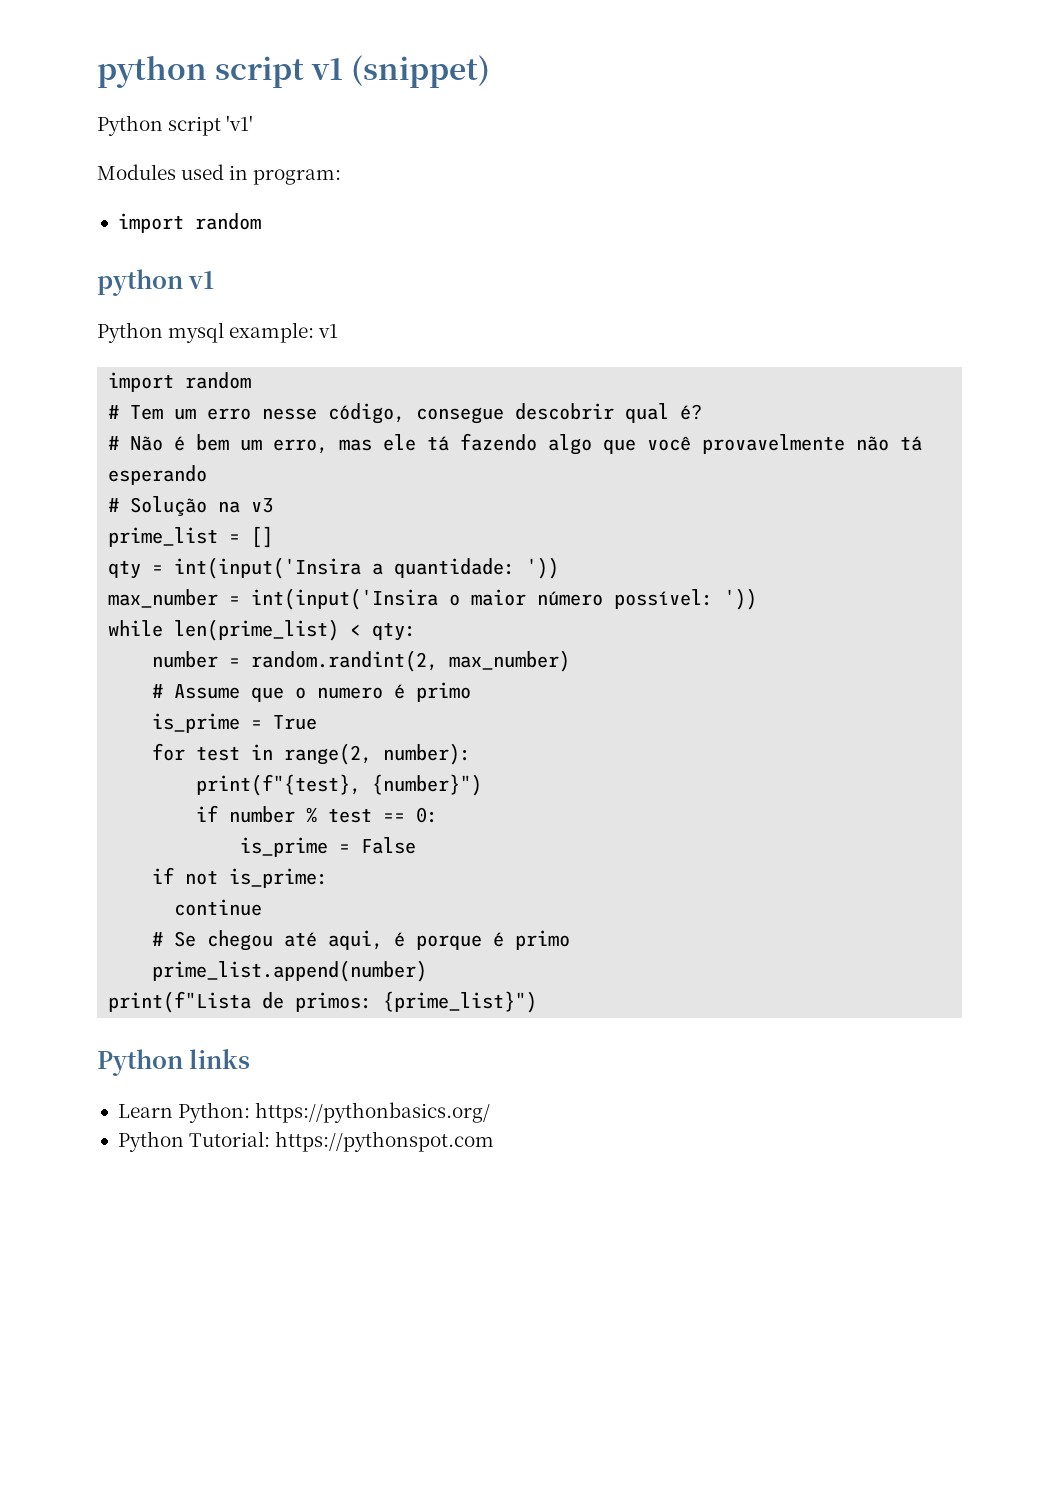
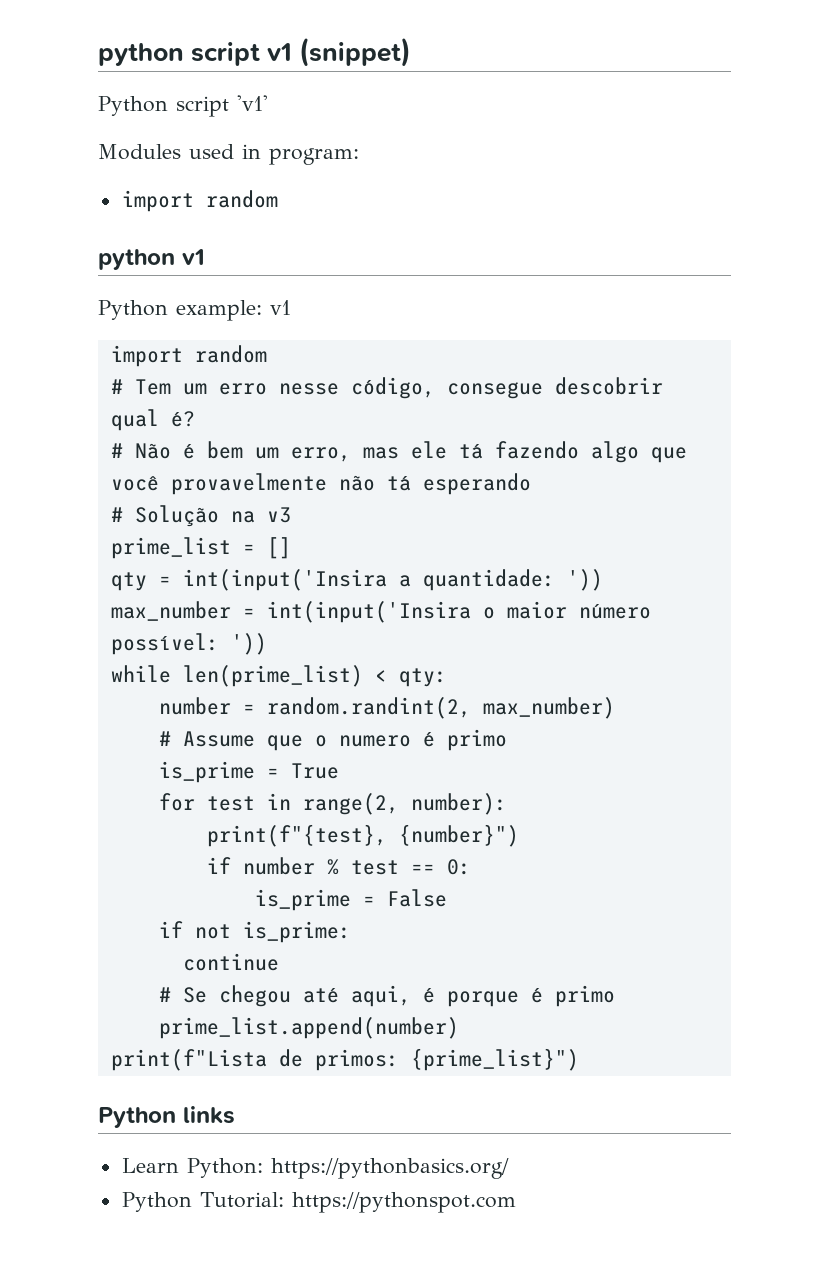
- Python mysql example: v1
+ Python example: v1

